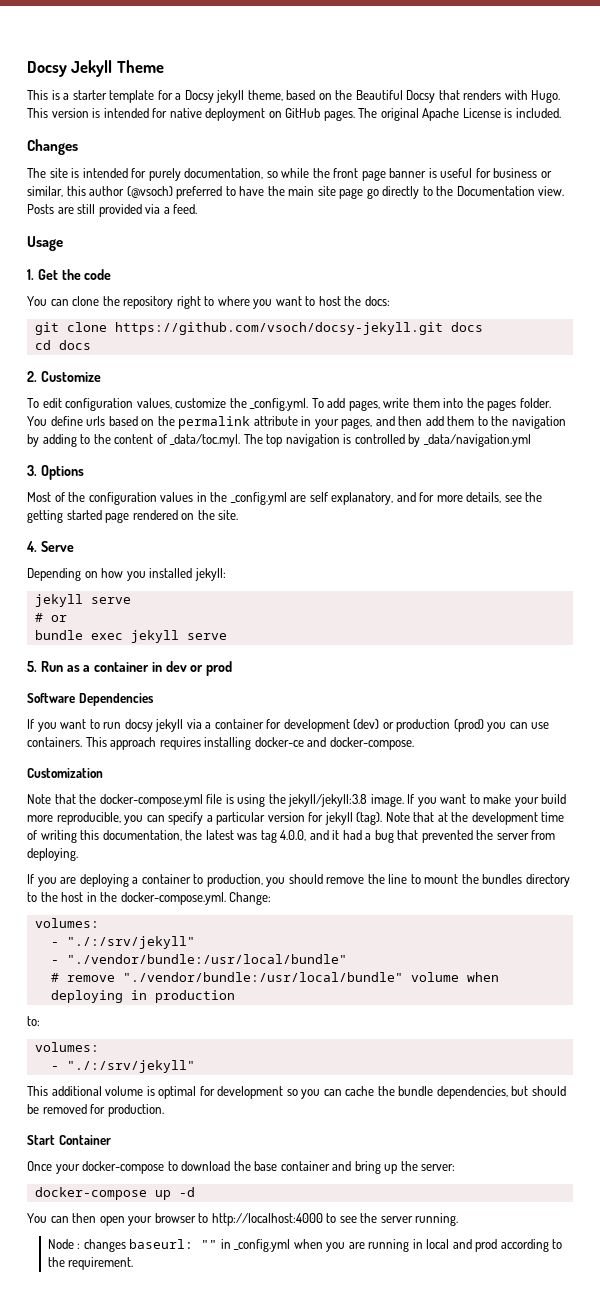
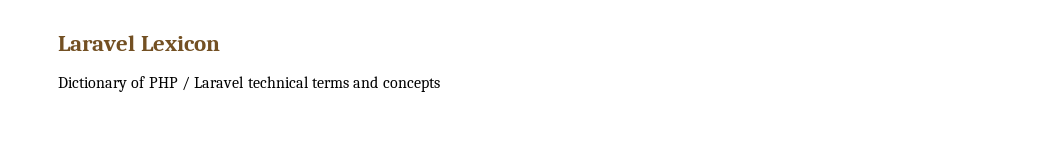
- Docsy Jekyll Theme
- This is a starter template for a Docsy jekyll theme, based on the Beautiful Docsy that renders with Hugo. This version is intended for native deployment on GitHub pages. The original Apache License is included.
- Changes
- The site is intended for purely documentation, so while the front page banner is useful for business or similar, this author (@vsoch) preferred to have the main site page go directly to the Documentation view. Posts are still provided via a feed.
- Usage
- 1. Get the code
- You can clone the repository right to where you want to host the docs:
- git clone https://github.com/vsoch/docsy-jekyll.git docs
- cd docs
- 2. Customize
- To edit configuration values, customize the _config.yml. To add pages, write them into the pages folder. You define urls based on the permalink attribute in your pages, and then add them to the navigation by adding to the content of _data/toc.myl. The top navigation is controlled by _data/navigation.yml
- 3. Options
- Most of the configuration values in the _config.yml are self explanatory, and for more details, see the getting started page rendered on the site.
- 4. Serve
- Depending on how you installed jekyll:
- jekyll serve
- # or
- bundle exec jekyll serve
- 5. Run as a container in dev or prod
- Software Dependencies
- If you want to run docsy jekyll via a container for development (dev) or production (prod) you can use containers. This approach requires installing docker-ce and docker-compose.
- Customization
- Note that the docker-compose.yml file is using the jekyll/jekyll:3.8 image. If you want to make your build more reproducible, you can specify a particular version for jekyll (tag). Note that at the development time of writing this documentation, the latest was tag 4.0.0, and it had a bug that prevented the server from deploying.
- If you are deploying a container to production, you should remove the line to mount the bundles directory to the host in the docker-compose.yml. Change:
- volumes:
- - "./:/srv/jekyll"
- - "./vendor/bundle:/usr/local/bundle"
- # remove "./vendor/bundle:/usr/local/bundle" volume when deploying in production
- to:
- volumes:
- - "./:/srv/jekyll"
- This additional volume is optimal for development so you can cache the bundle dependencies, but should be removed for production.
- Start Container
- Once your docker-compose to download the base container and bring up the server:
- docker-compose up -d
- You can then open your browser to http://localhost:4000 to see the server running.
- Node : changes baseurl: "" in _config.yml when you are running in local and prod according to the requirement.
+ Laravel Lexicon
+ Dictionary of PHP / Laravel technical terms and concepts

